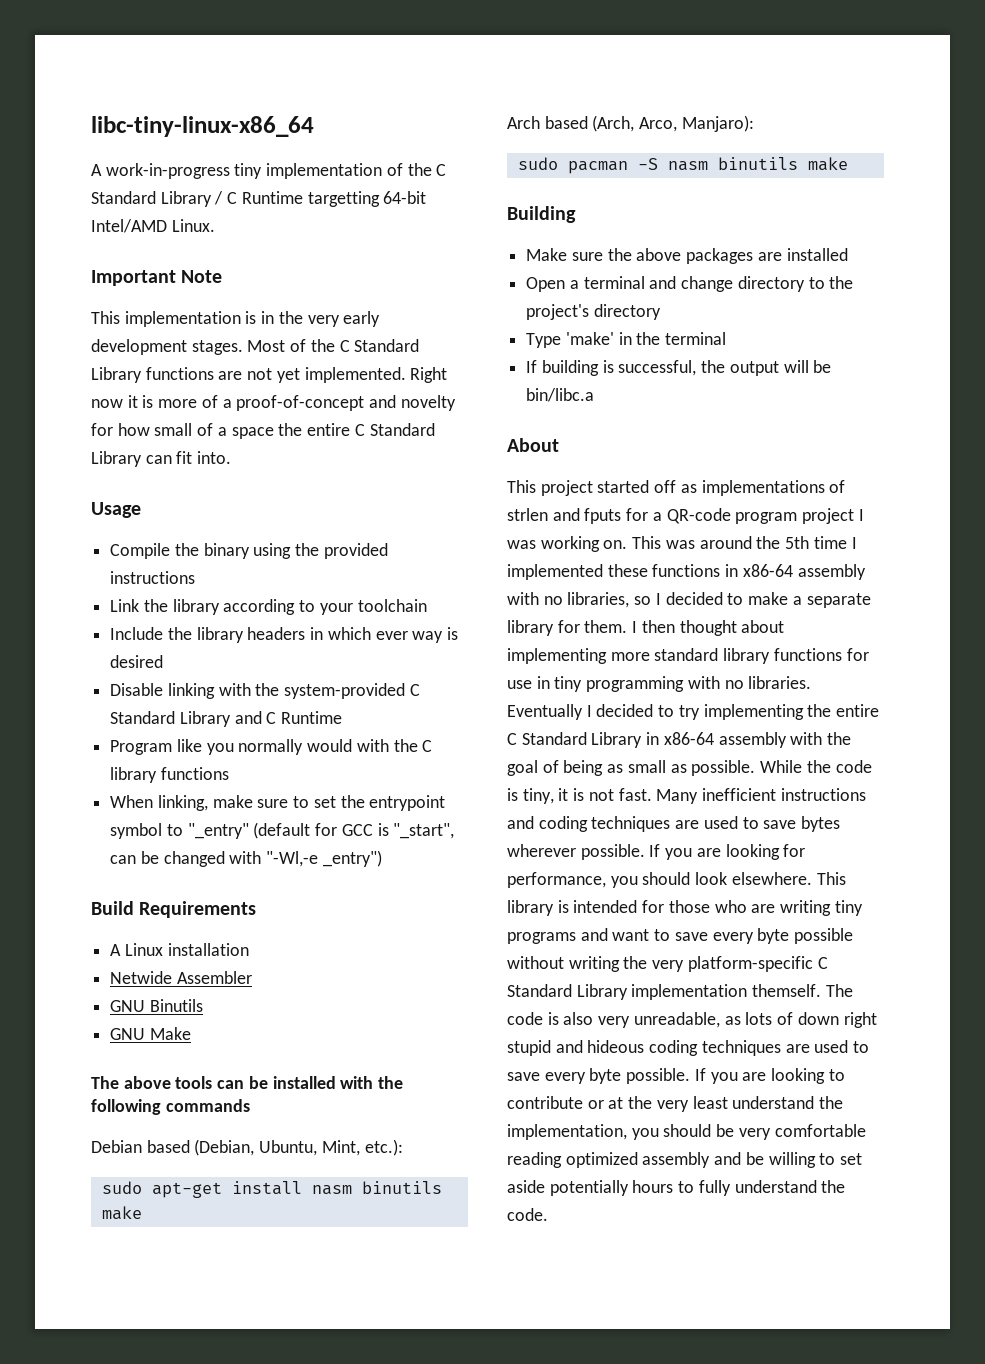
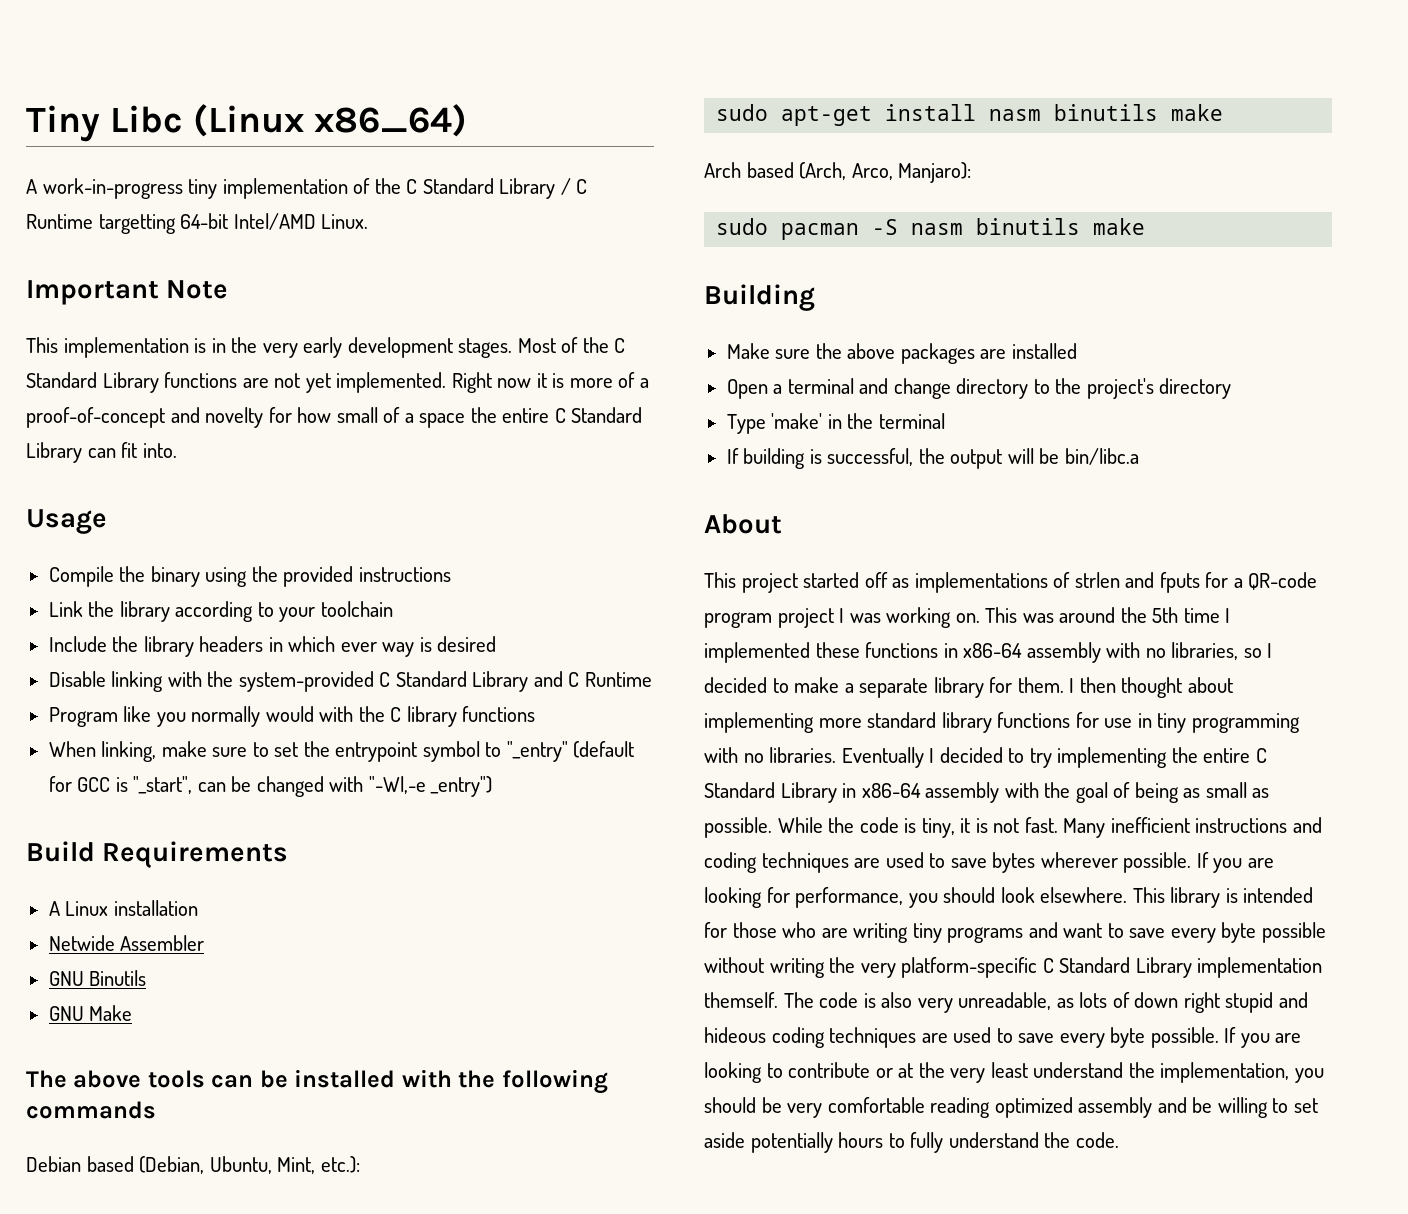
- libc-tiny-linux-x86_64
+ Tiny Libc (Linux x86_64)

